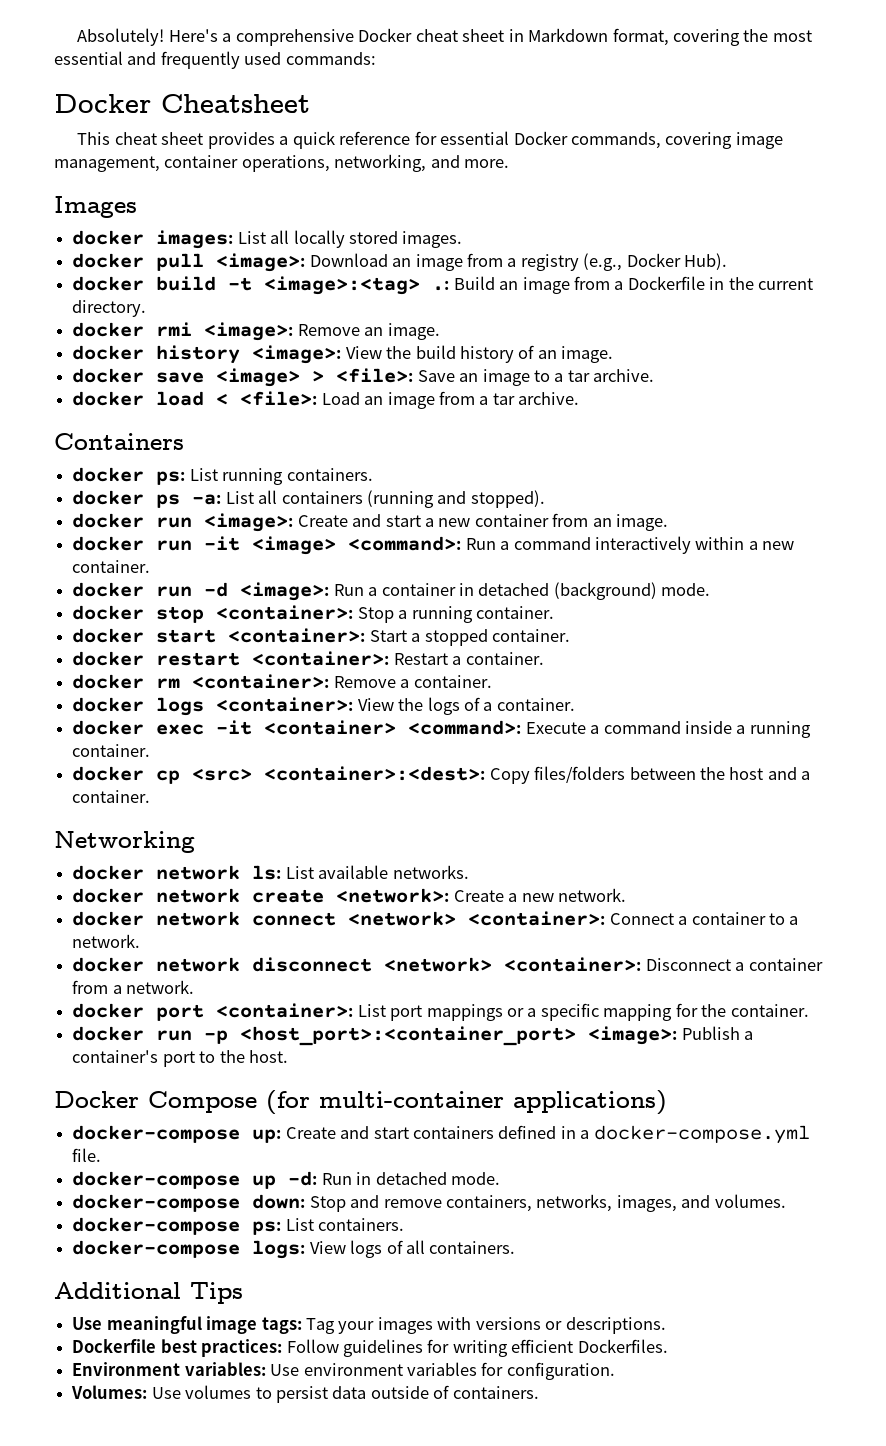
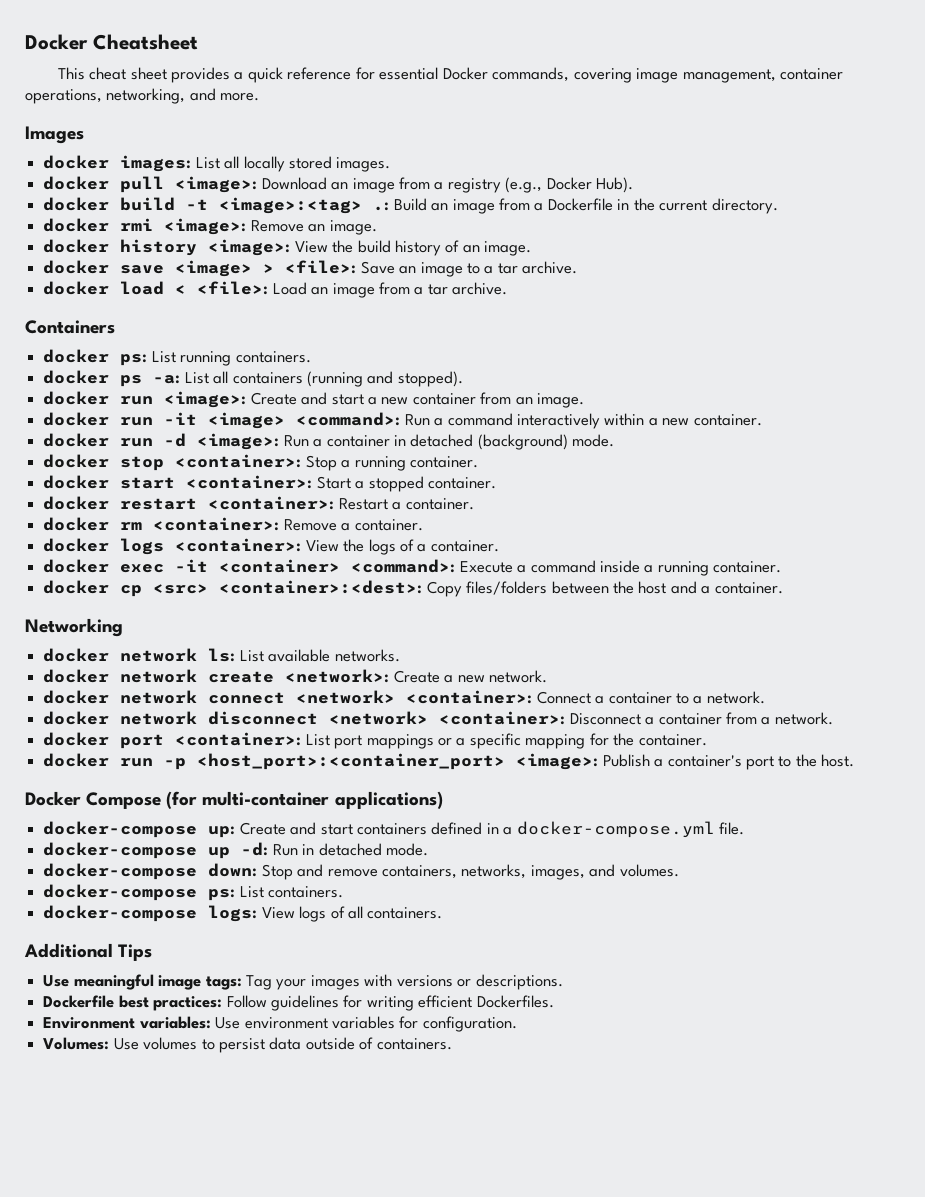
- Absolutely! Here's a comprehensive Docker cheat sheet in Markdown format, covering the most essential and frequently used commands:

